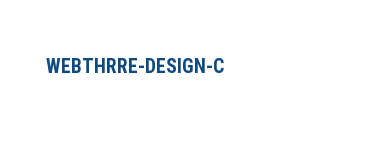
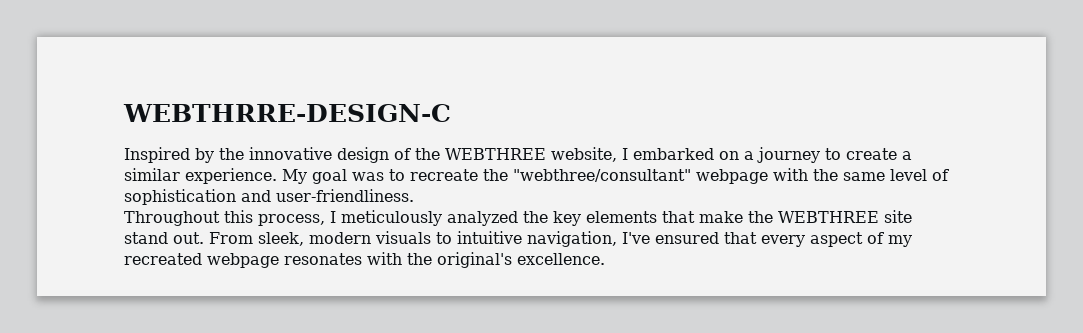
+ Inspired by the innovative design of the WEBTHREE website, I embarked on a journey to create a similar experience. My goal was to recreate the "webthree/consultant" webpage with the same level of sophistication and user-friendliness.
+ Throughout this process, I meticulously analyzed the key elements that make the WEBTHREE site stand out. From sleek, modern visuals to intuitive navigation, I've ensured that every aspect of my recreated webpage resonates with the original's excellence.

